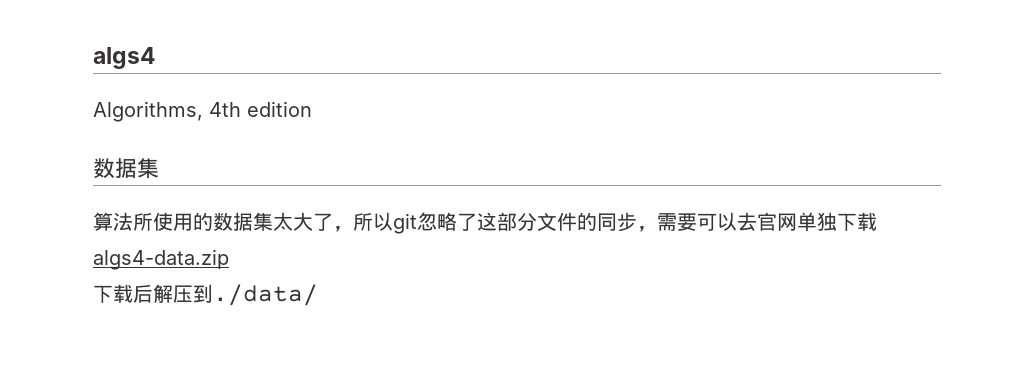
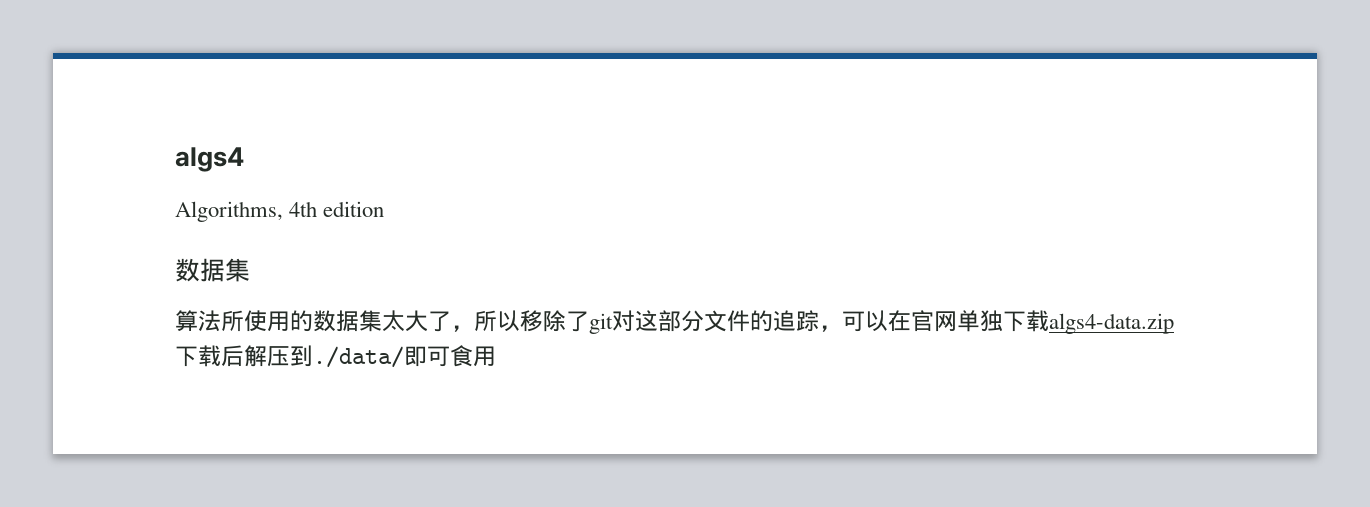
- 算法所使用的数据集太大了，所以git忽略了这部分文件的同步，需要可以去官网单独下载algs4-data.zip
+ 算法所使用的数据集太大了，所以移除了git对这部分文件的追踪，可以在官网单独下载algs4-data.zip
- 下载后解压到./data/
+ 下载后解压到./data/即可食用

